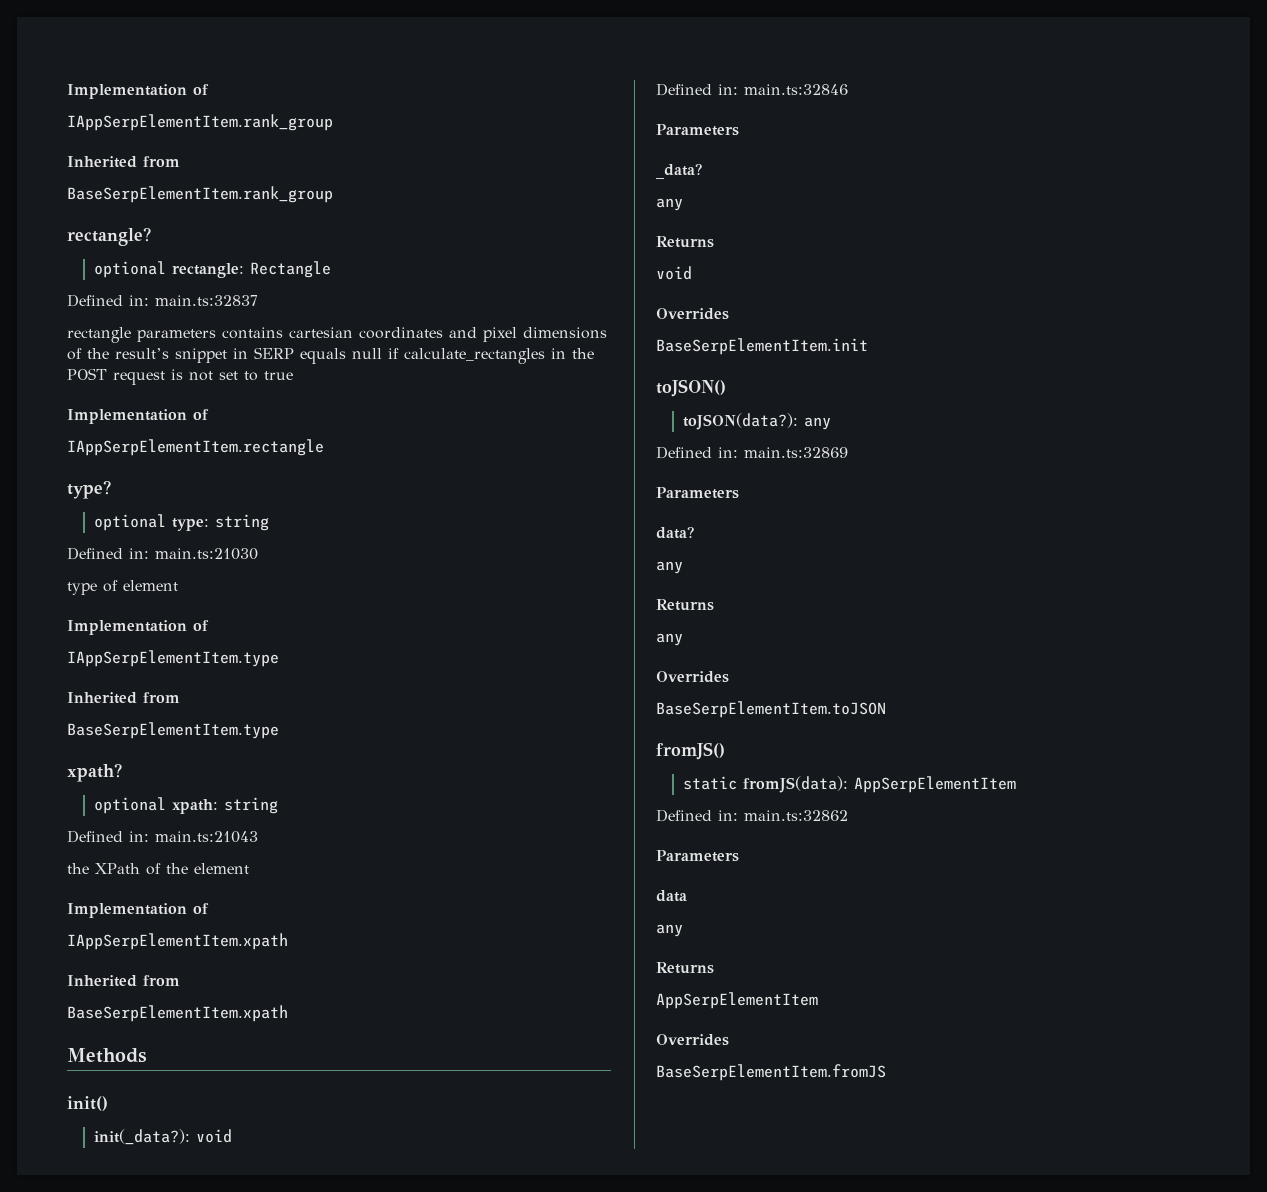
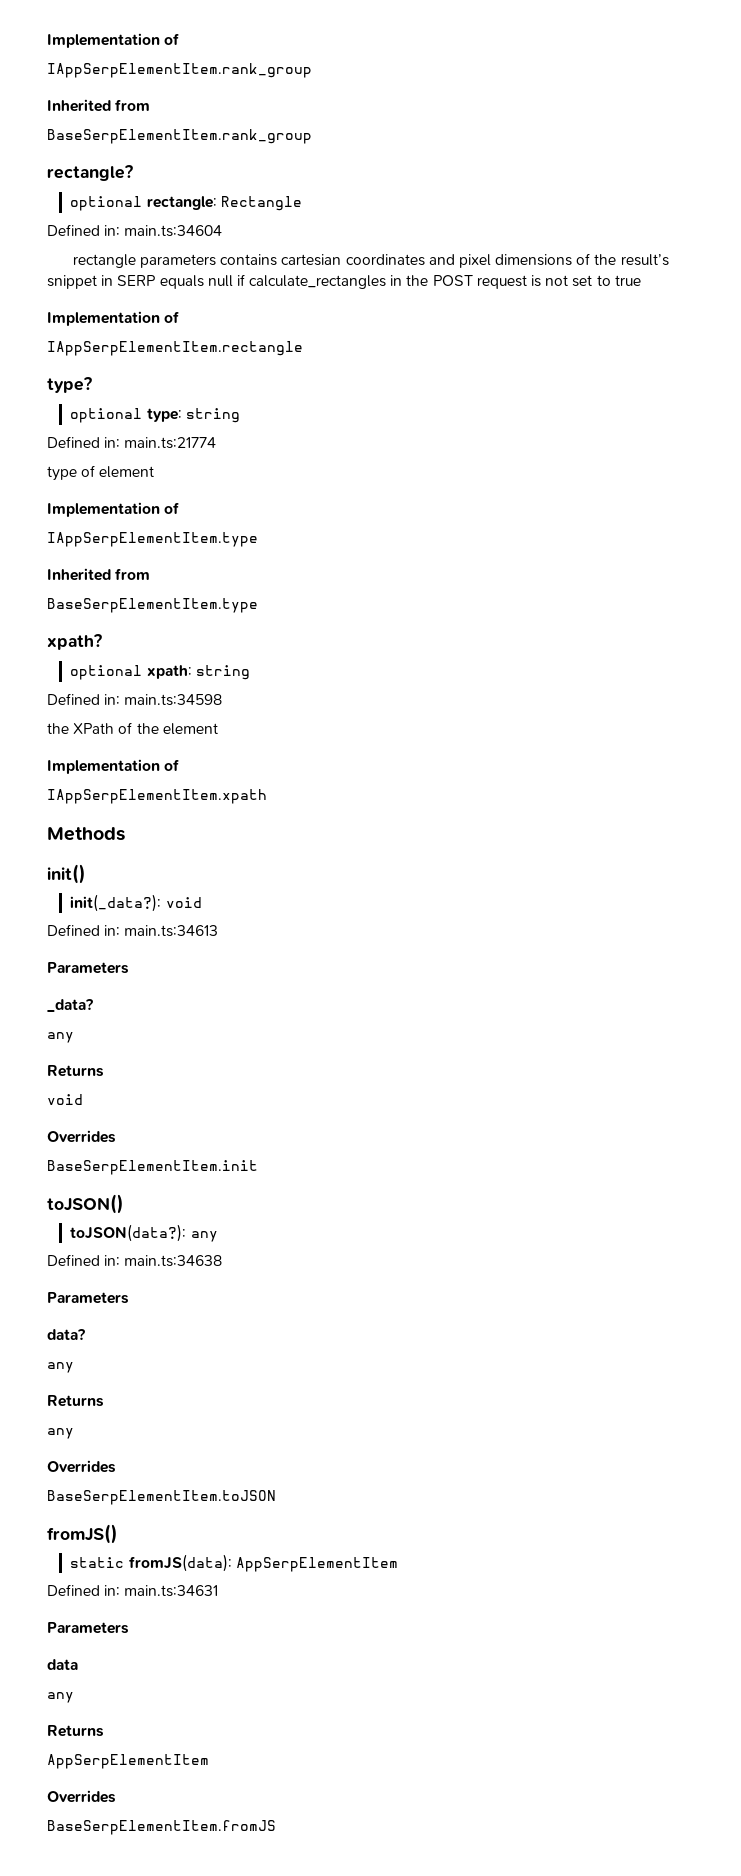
- Defined in: main.ts:32837
+ Defined in: main.ts:34604
- Defined in: main.ts:21030
+ Defined in: main.ts:21774
- Defined in: main.ts:21043
+ Defined in: main.ts:34598
  IAppSerpElementItem.xpath
- Inherited from
- BaseSerpElementItem.xpath
- Defined in: main.ts:32846
+ Defined in: main.ts:34613
- Defined in: main.ts:32869
+ Defined in: main.ts:34638
- Defined in: main.ts:32862
+ Defined in: main.ts:34631

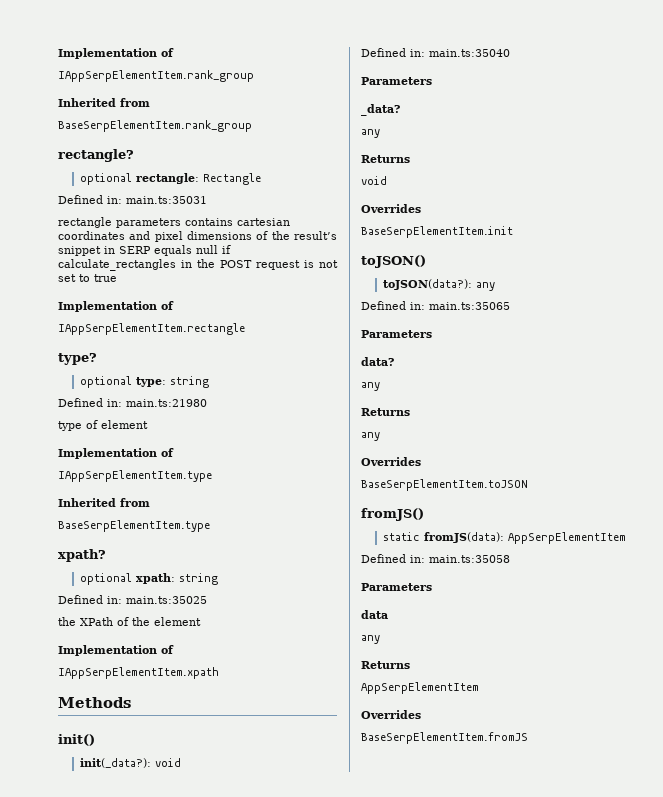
- Defined in: main.ts:34604
+ Defined in: main.ts:35031
- Defined in: main.ts:21774
+ Defined in: main.ts:21980
- Defined in: main.ts:34598
+ Defined in: main.ts:35025
- Defined in: main.ts:34613
+ Defined in: main.ts:35040
- Defined in: main.ts:34638
+ Defined in: main.ts:35065
- Defined in: main.ts:34631
+ Defined in: main.ts:35058

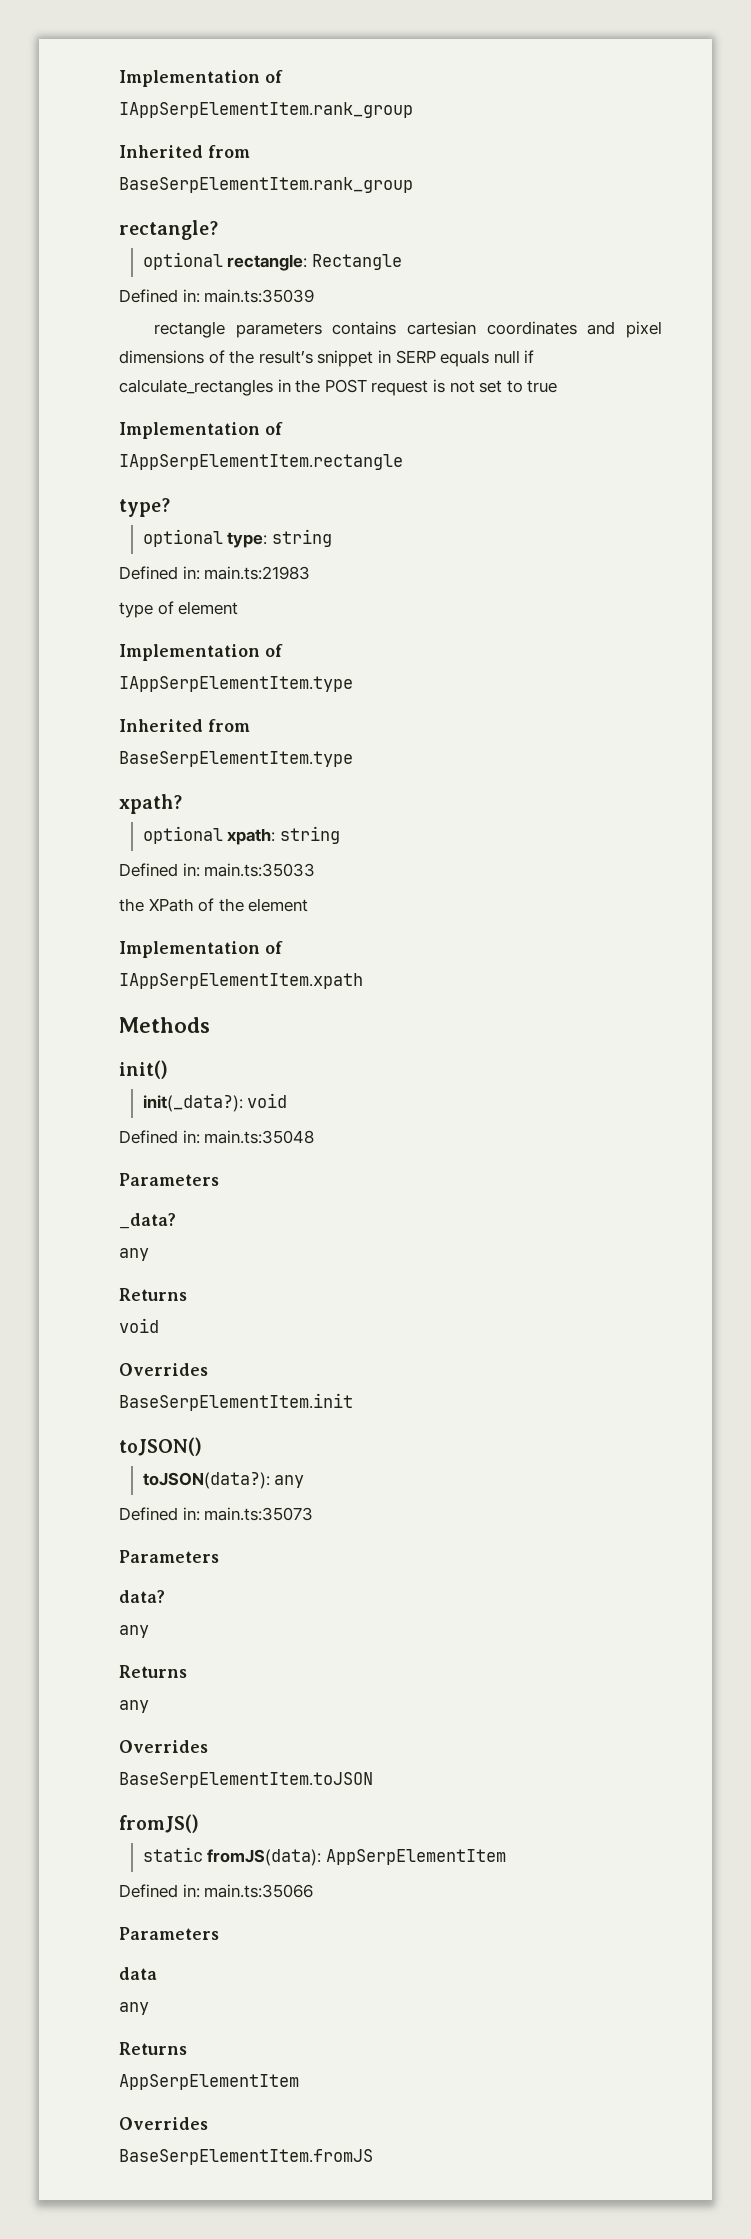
- Defined in: main.ts:35031
+ Defined in: main.ts:35039
- Defined in: main.ts:21980
+ Defined in: main.ts:21983
- Defined in: main.ts:35025
+ Defined in: main.ts:35033
- Defined in: main.ts:35040
+ Defined in: main.ts:35048
- Defined in: main.ts:35065
+ Defined in: main.ts:35073
- Defined in: main.ts:35058
+ Defined in: main.ts:35066

